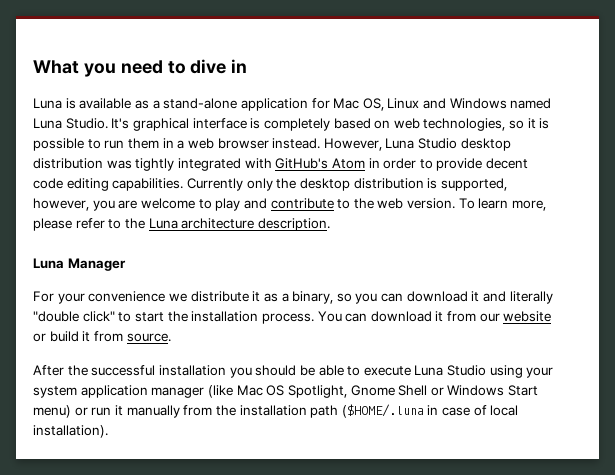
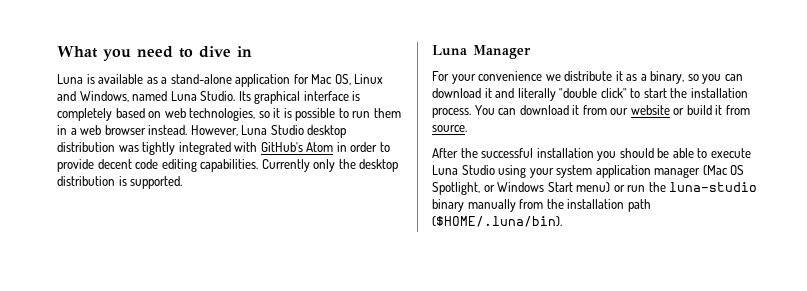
- Luna is available as a stand-alone application for Mac OS, Linux and Windows named Luna Studio.
+ Luna is available as a stand-alone application for Mac OS, Linux and Windows, named Luna Studio.
- It's graphical interface is completely based on web technologies, so it is possible to run them in a web browser instead.
+ Its graphical interface is completely based on web technologies, so it is possible to run them in a web browser instead.
- Currently only the desktop distribution is supported, however, you are welcome to play and contribute to the web version. To learn more, please refer to the Luna architecture description.
+ Currently only the desktop distribution is supported.
- After the successful installation you should be able to execute Luna Studio using your system application manager (like Mac OS Spotlight, Gnome Shell or Windows Start menu) or run it manually from the installation path ($HOME/.luna in case of local installation).
+ After the successful installation you should be able to execute Luna Studio using your system application manager (Mac OS Spotlight, or Windows Start menu) or run the luna-studio binary manually from the installation path ($HOME/.luna/bin).

